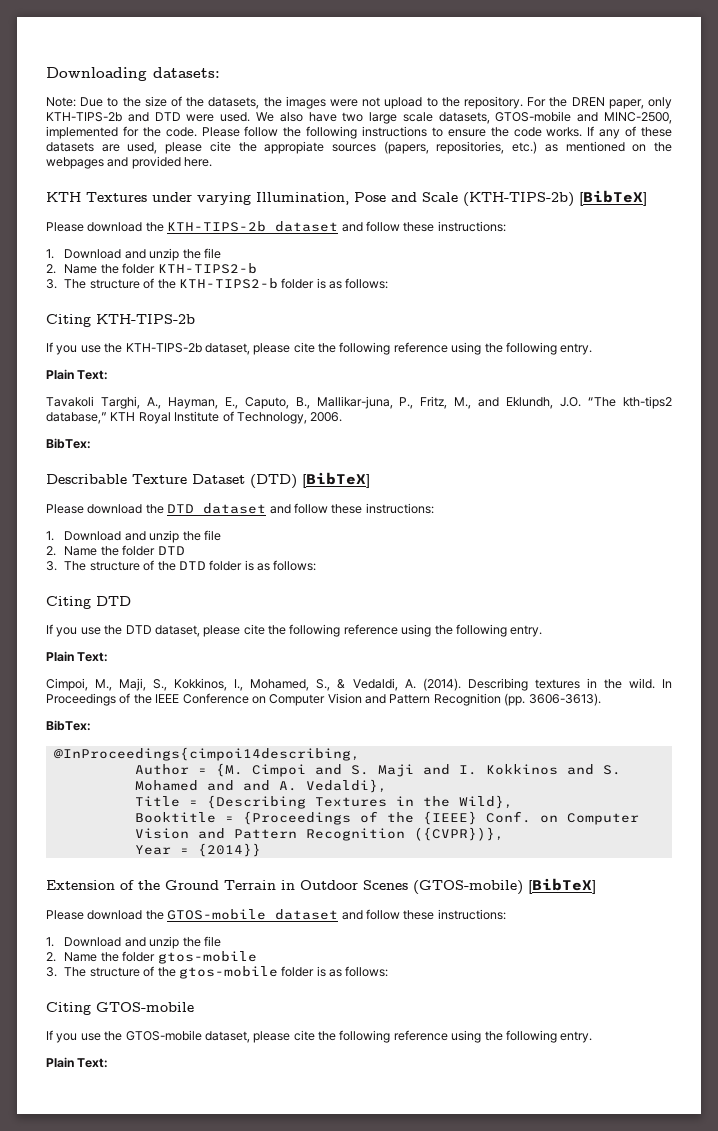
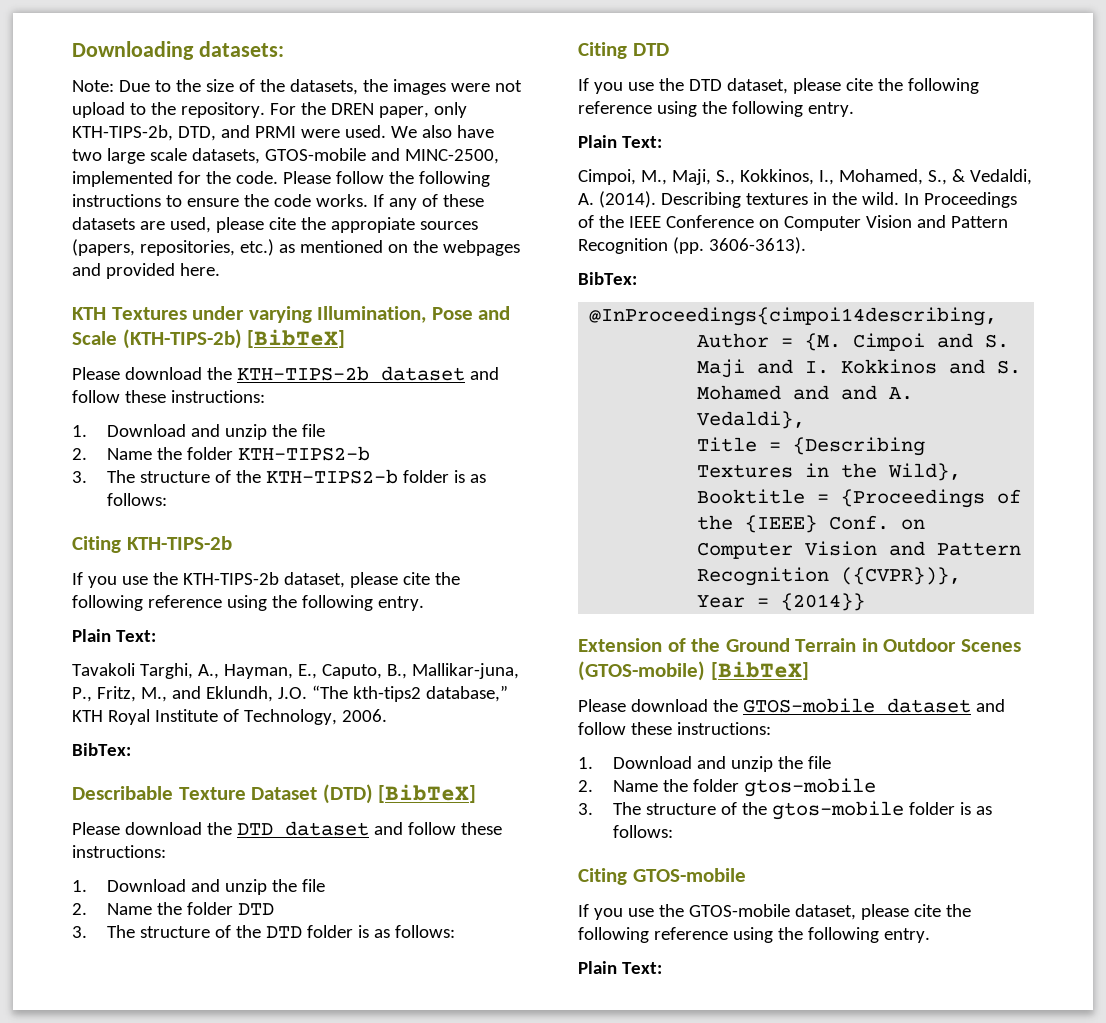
- For the DREN paper, only KTH-TIPS-2b and DTD were used.
+ For the DREN paper, only KTH-TIPS-2b, DTD, and PRMI were used.

